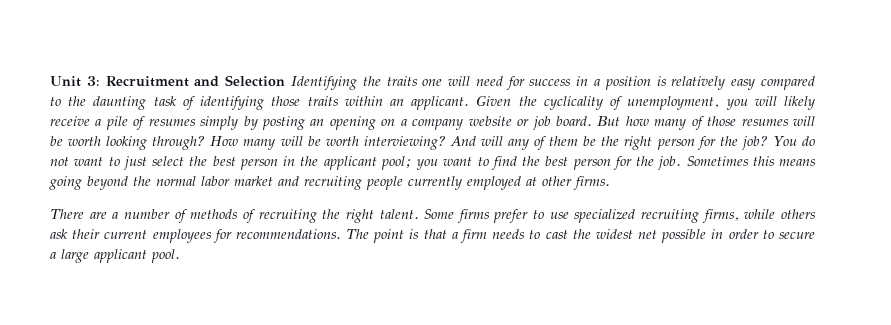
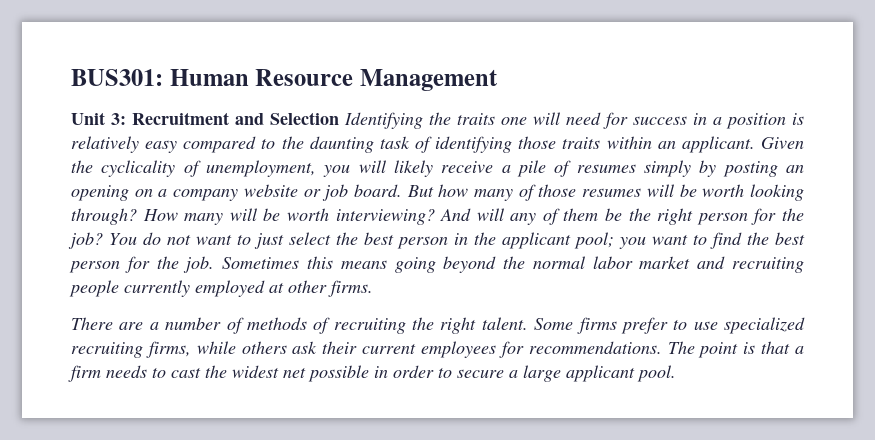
+ BUS301: Human Resource Management

